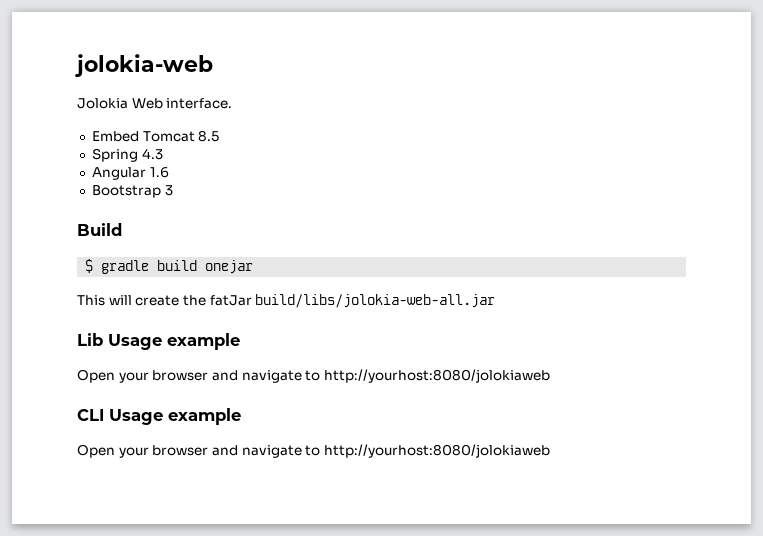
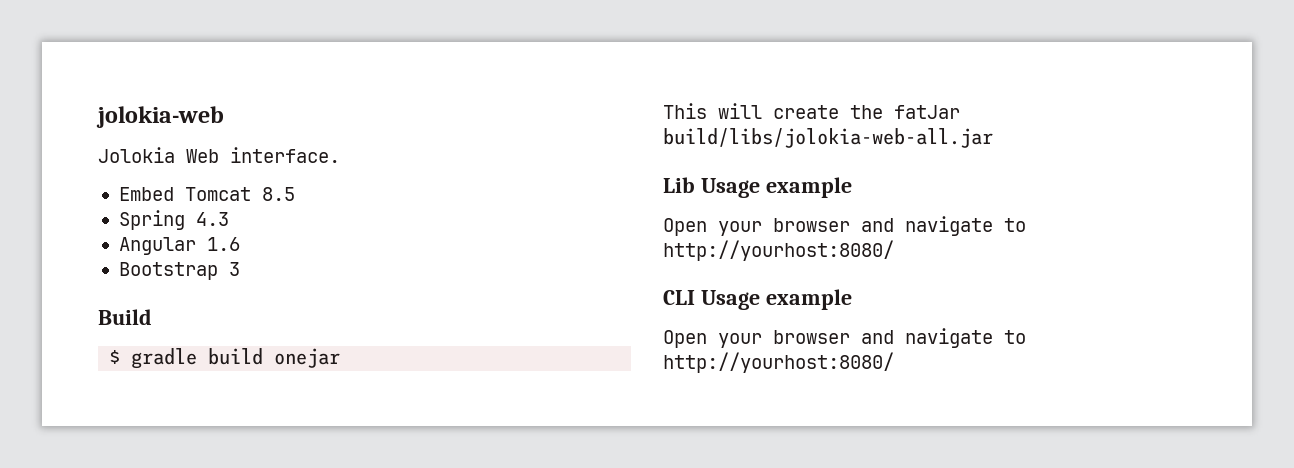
  Lib Usage example
- Open your browser and navigate to http://yourhost:8080/jolokiaweb
+ Open your browser and navigate to http://yourhost:8080/
  CLI Usage example
- Open your browser and navigate to http://yourhost:8080/jolokiaweb
+ Open your browser and navigate to http://yourhost:8080/

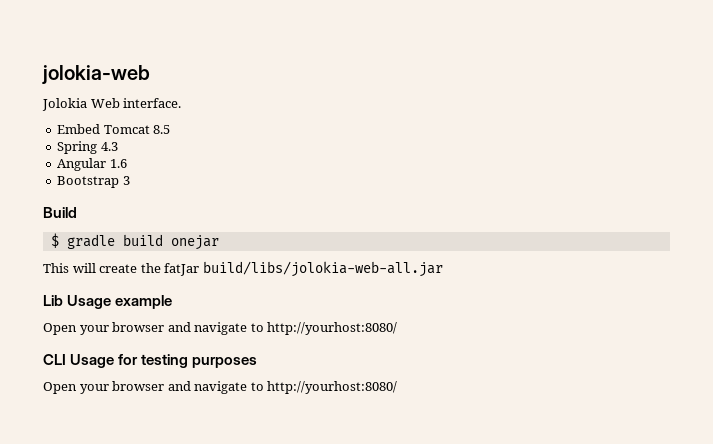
- CLI Usage example
+ CLI Usage for testing purposes

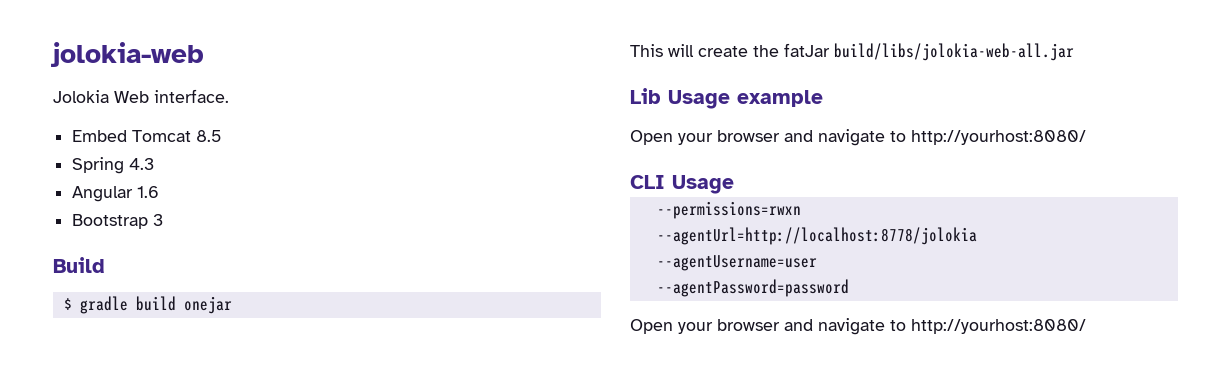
- CLI Usage for testing purposes
+ CLI Usage
+ --permissions=rwxn
+ --agentUrl=http://localhost:8778/jolokia
+ --agentUsername=user
+ --agentPassword=password

